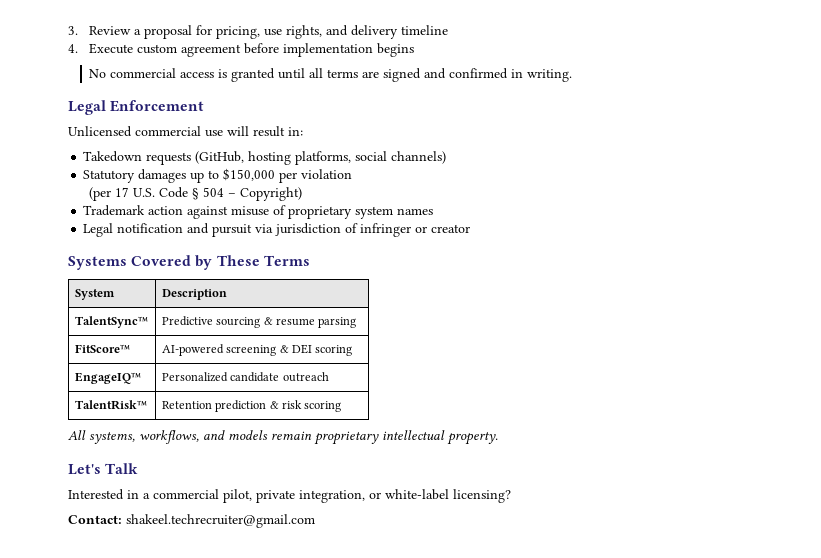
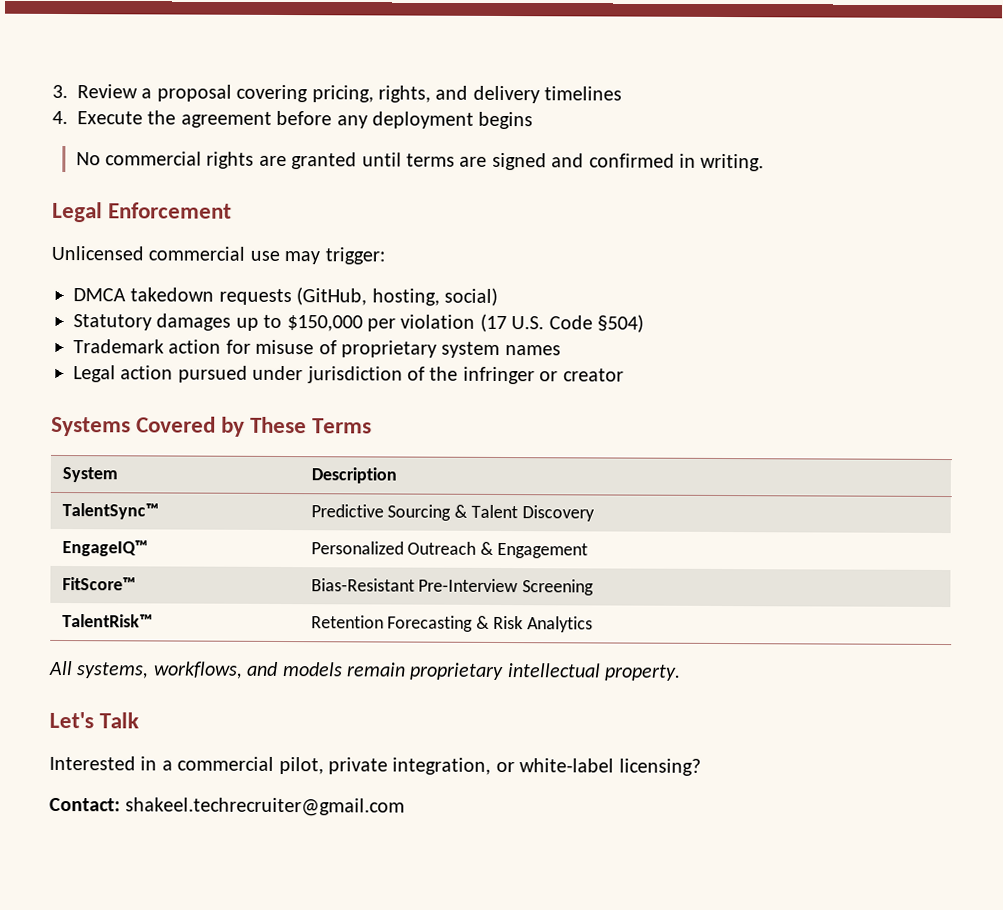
- 3. Review a proposal for pricing, use rights, and delivery timeline
+ 3. Review a proposal covering pricing, rights, and delivery timelines
- 4. Execute custom agreement before implementation begins
+ 4. Execute the agreement before any deployment begins
- No commercial access is granted until all terms are signed and confirmed in writing.
+ No commercial rights are granted until terms are signed and confirmed in writing.
- Unlicensed commercial use will result in:
- Takedown requests (GitHub, hosting platforms, social channels)
+ Unlicensed commercial use may trigger:
+ DMCA takedown requests (GitHub, hosting, social)
- Statutory damages up to $150,000 per violation
- (per 17 U.S. Code § 504 – Copyright)
+ Statutory damages up to $150,000 per violation (17 U.S. Code §504)
- Trademark action against misuse of proprietary system names
+ Trademark action for misuse of proprietary system names
- Legal notification and pursuit via jurisdiction of infringer or creator
+ Legal action pursued under jurisdiction of the infringer or creator
- TalentSync™ | Predictive sourcing & resume parsing
- FitScore™ | AI-powered screening & DEI scoring
- EngageIQ™ | Personalized candidate outreach
- TalentRisk™ | Retention prediction & risk scoring
+ TalentSync™ | Predictive Sourcing & Talent Discovery
+ EngageIQ™ | Personalized Outreach & Engagement
+ FitScore™ | Bias-Resistant Pre-Interview Screening
+ TalentRisk™ | Retention Forecasting & Risk Analytics

